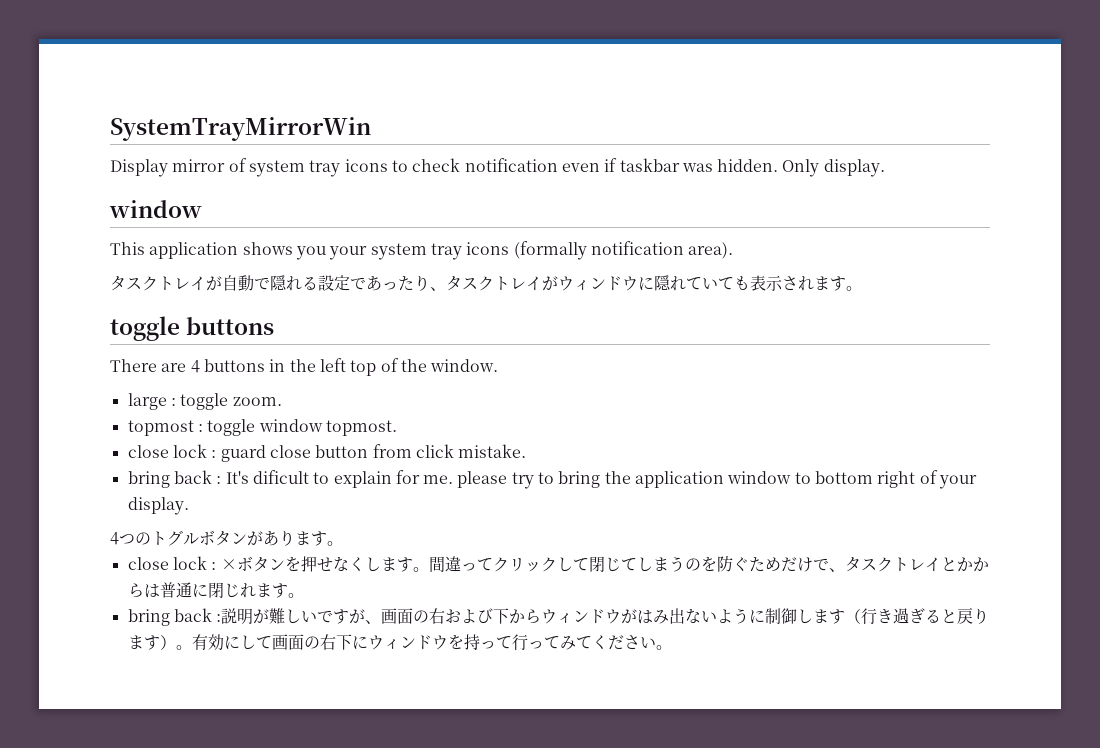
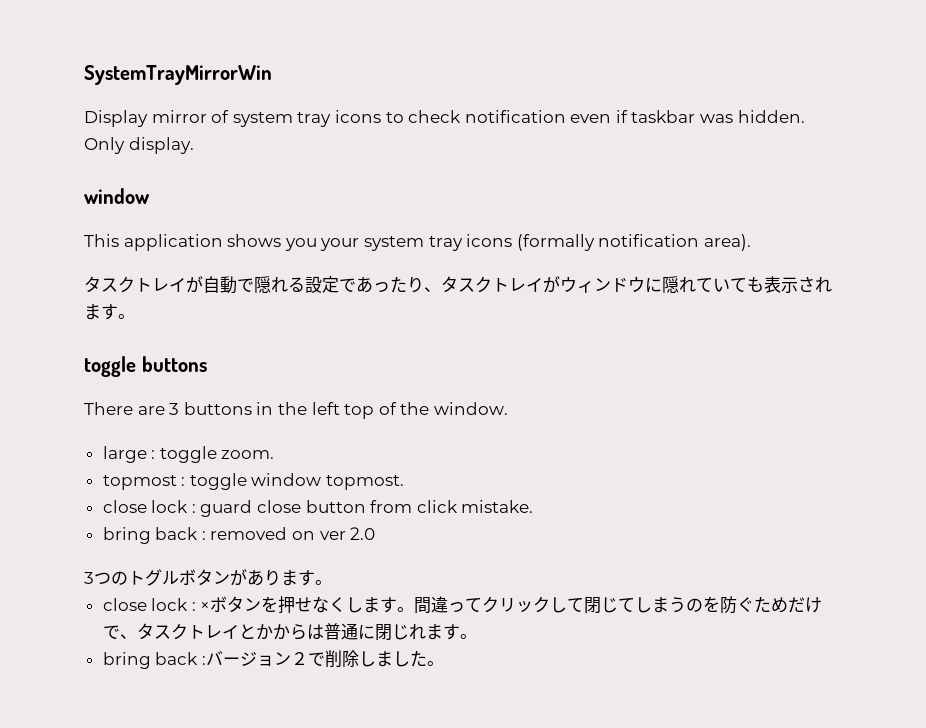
- There are 4 buttons in the left top of the window.
+ There are 3 buttons in the left top of the window.
- bring back : It's dificult to explain for me. please try to bring the application window to bottom right of your display.
- 4つのトグルボタンがあります。
+ bring back : removed on ver 2.0
+ 3つのトグルボタンがあります。
- bring back :説明が難しいですが、画面の右および下からウィンドウがはみ出ないように制御します（行き過ぎると戻ります）。有効にして画面の右下にウィンドウを持って行ってみてください。
+ bring back :バージョン２で削除しました。

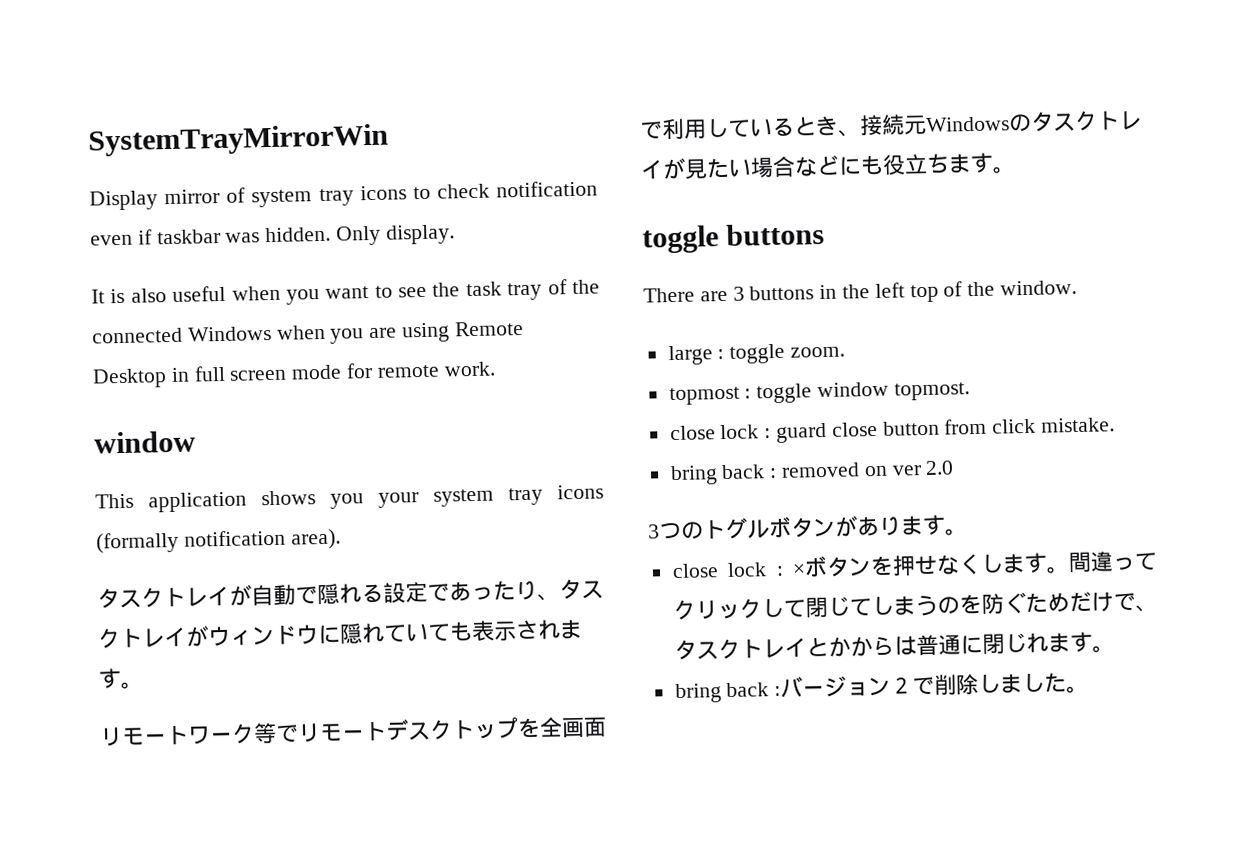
+ It is also useful when you want to see the task tray of the connected Windows when you are using Remote Desktop in full screen mode for remote work.
+ リモートワーク等でリモートデスクトップを全画面で利用しているとき、接続元Windowsのタスクトレイが見たい場合などにも役立ちます。

